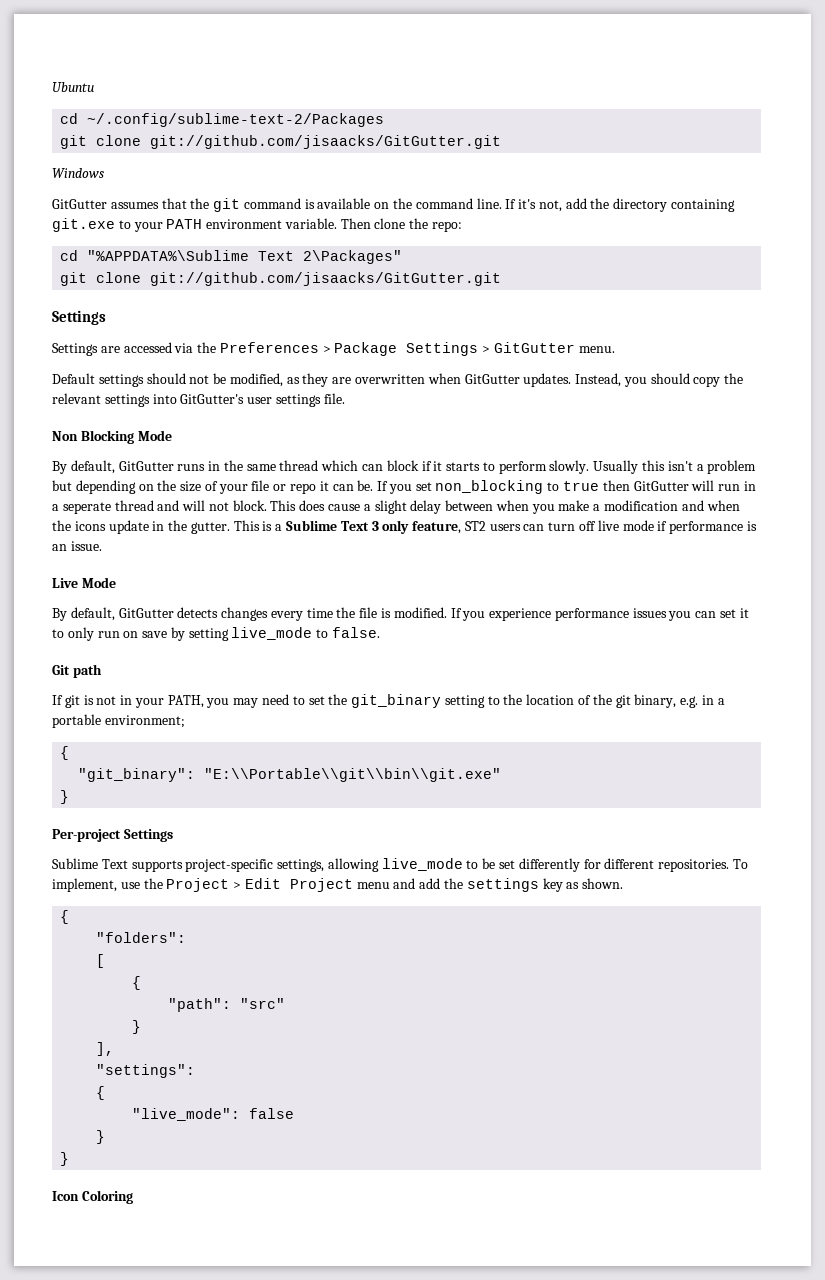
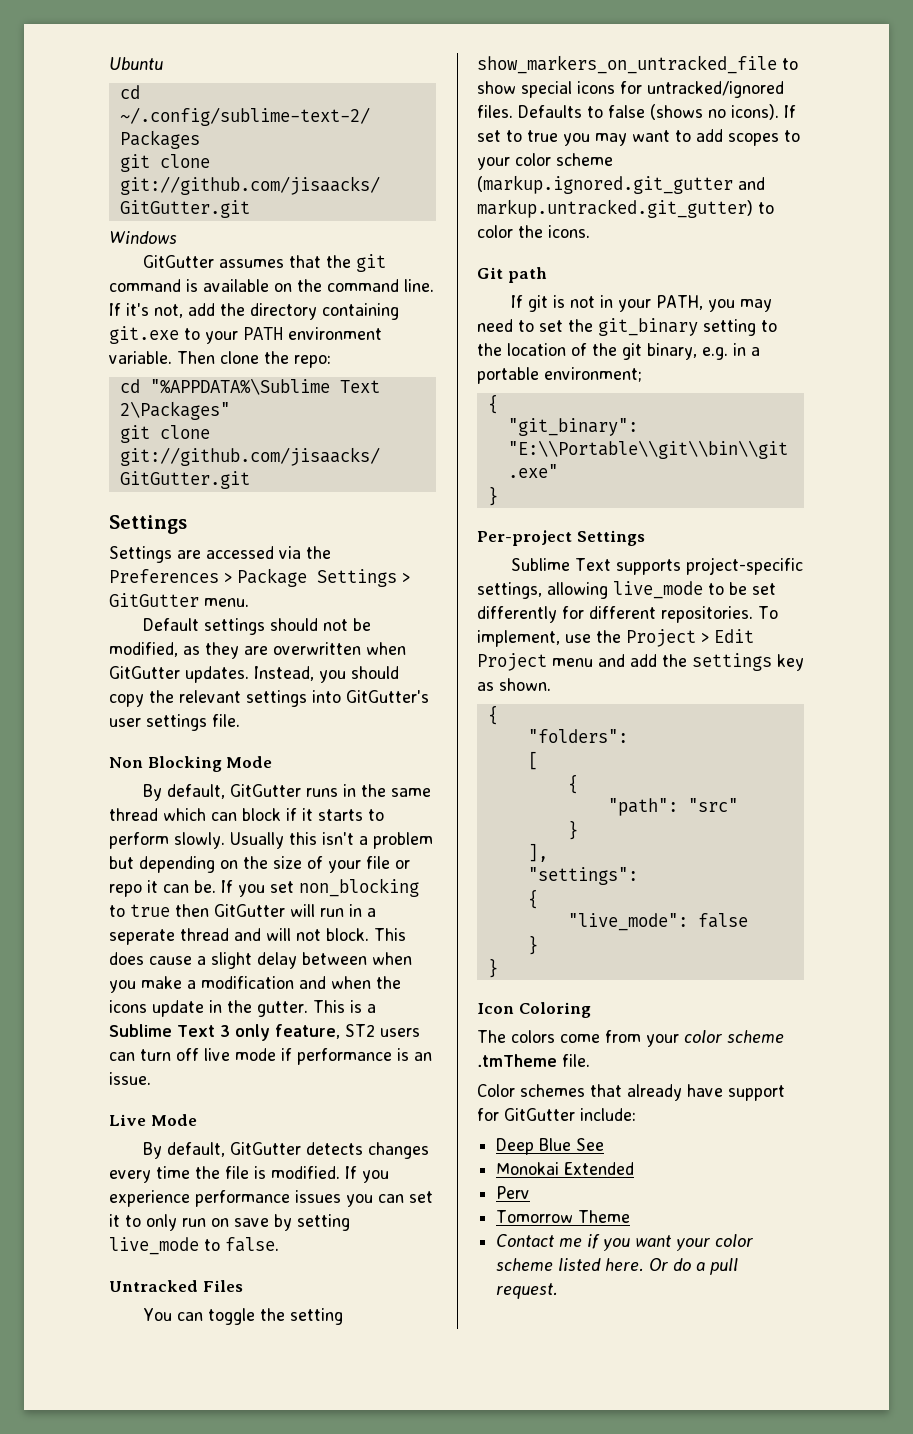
+ Untracked Files
+ You can toggle the setting show_markers_on_untracked_file to show special icons for untracked/ignored files. Defaults to false (shows no icons). If set to true you may want to add scopes to your color scheme (markup.ignored.git_gutter and markup.untracked.git_gutter) to color the icons.
+ The colors come from your color scheme .tmTheme file.
+ Color schemes that already have support for GitGutter include:
+ Deep Blue See
+ Monokai Extended
+ Perv
+ Tomorrow Theme
+ Contact me if you want your color scheme listed here. Or do a pull request.

